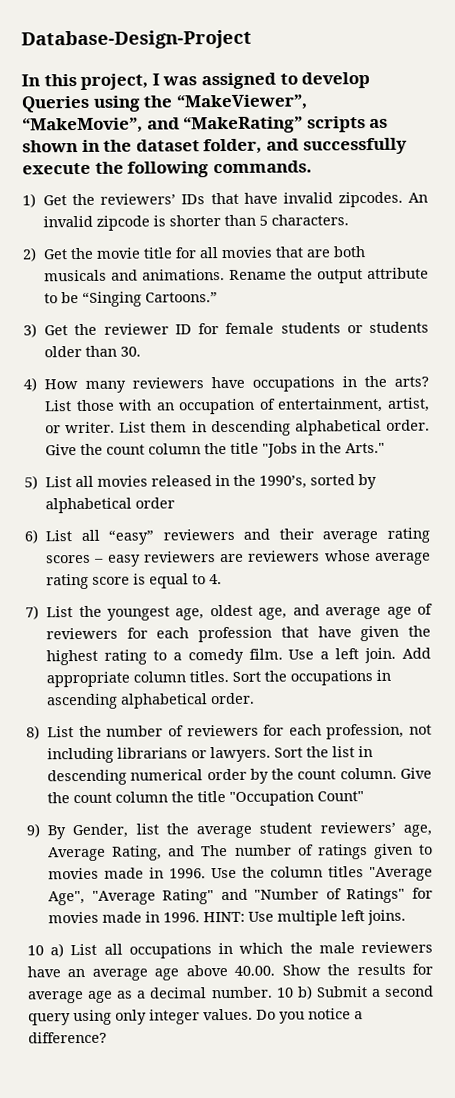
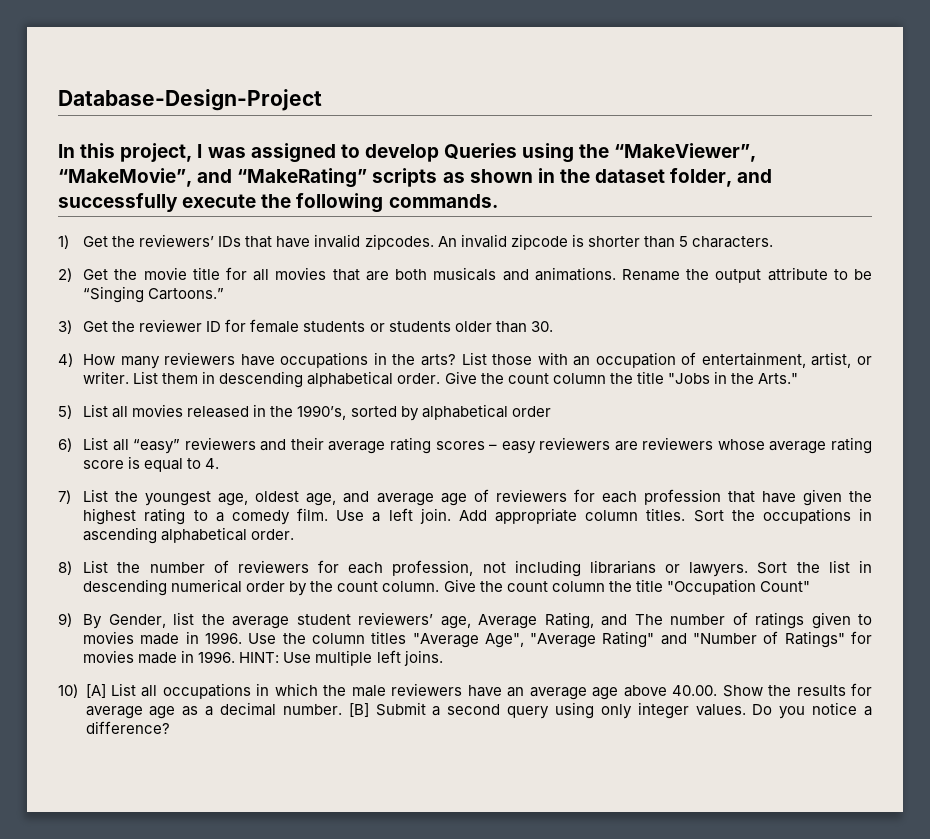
- 10 a) List all occupations in which the male reviewers have an average age above 40.00. Show the results for average age as a decimal number.
+ 10) [A] List all occupations in which the male reviewers have an average age above 40.00. Show the results for average age as a decimal number.
- 10 b) Submit a second query using only integer values.
+ [B] Submit a second query using only integer values.

